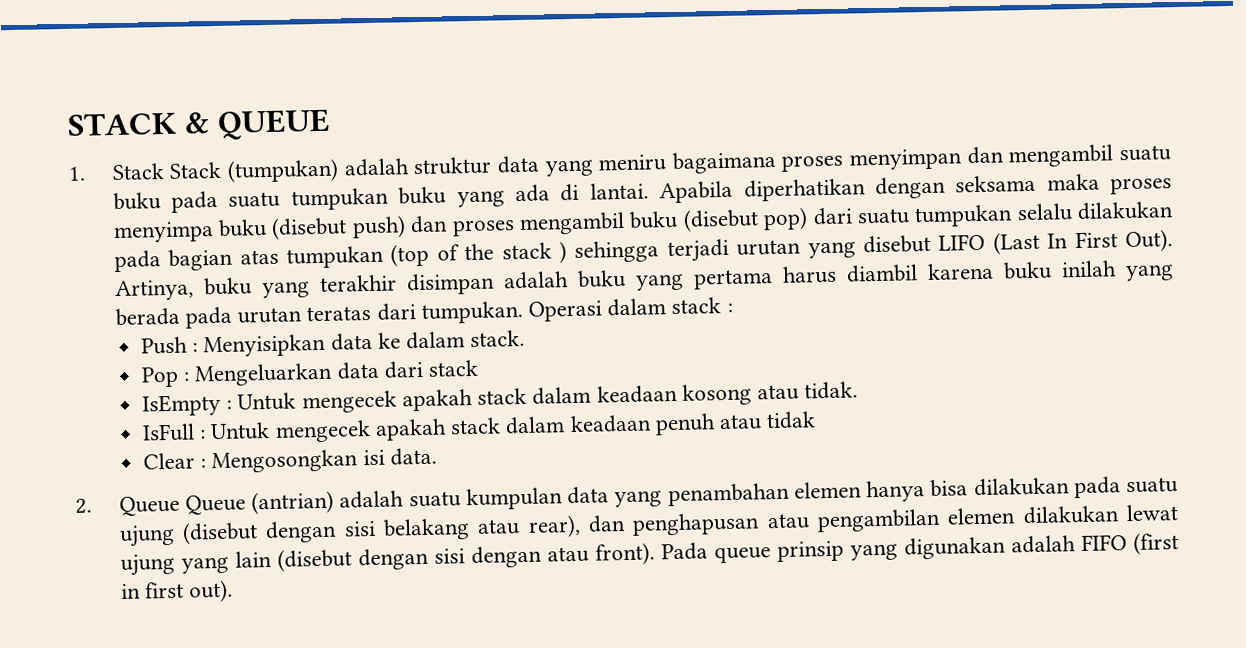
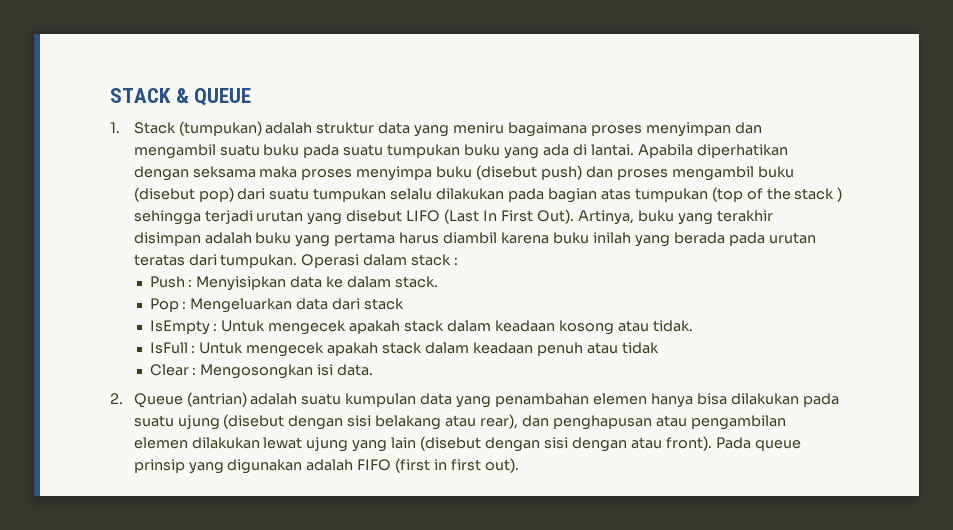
- 1. Stack Stack (tumpukan) adalah struktur data yang meniru bagaimana proses menyimpan dan mengambil suatu buku pada suatu tumpukan buku yang ada di lantai.
+ 1. Stack (tumpukan) adalah struktur data yang meniru bagaimana proses menyimpan dan mengambil suatu buku pada suatu tumpukan buku yang ada di lantai.
- 2. Queue Queue (antrian) adalah suatu kumpulan data yang penambahan elemen hanya bisa dilakukan pada suatu ujung (disebut dengan sisi belakang atau rear), dan penghapusan atau pengambilan elemen dilakukan lewat ujung yang lain (disebut dengan sisi dengan atau front).
+ 2. Queue (antrian) adalah suatu kumpulan data yang penambahan elemen hanya bisa dilakukan pada suatu ujung (disebut dengan sisi belakang atau rear), dan penghapusan atau pengambilan elemen dilakukan lewat ujung yang lain (disebut dengan sisi dengan atau front).

